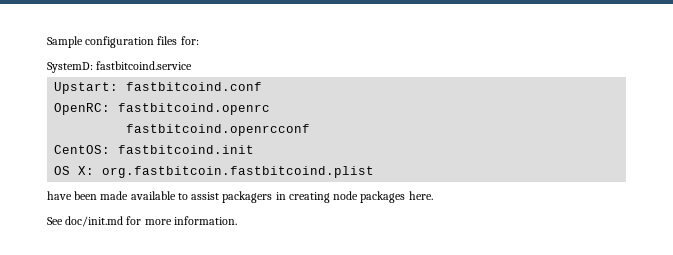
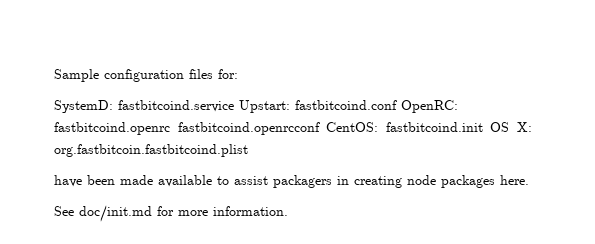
- SystemD: fastbitcoind.service
- Upstart: fastbitcoind.conf
- OpenRC: fastbitcoind.openrc
- fastbitcoind.openrcconf
- CentOS: fastbitcoind.init
- OS X: org.fastbitcoin.fastbitcoind.plist
+ SystemD: fastbitcoind.service Upstart: fastbitcoind.conf OpenRC: fastbitcoind.openrc fastbitcoind.openrcconf CentOS: fastbitcoind.init OS X: org.fastbitcoin.fastbitcoind.plist

